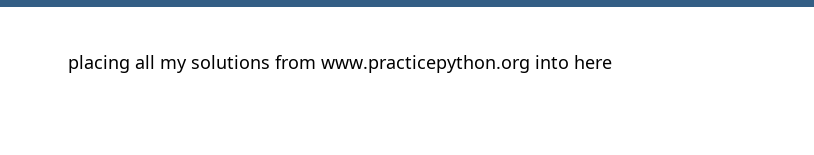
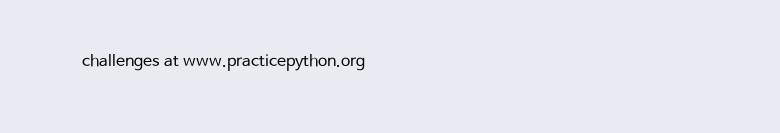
- placing all my solutions from www.practicepython.org into here
+ challenges at www.practicepython.org

